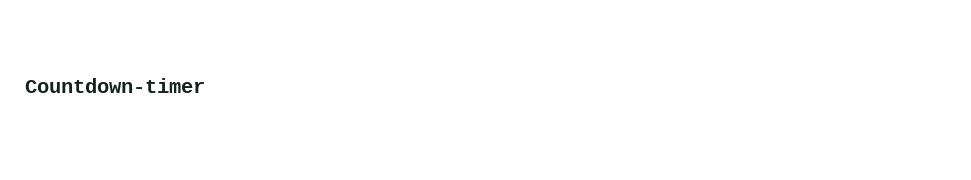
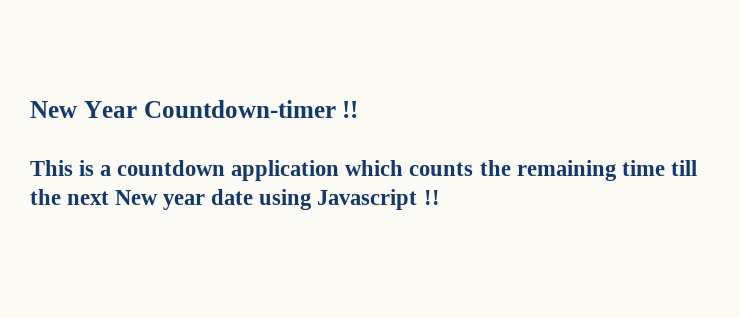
- Countdown-timer
+ New Year Countdown-timer !!
+ This is a countdown application which counts the remaining time till the next New year date using Javascript !!

